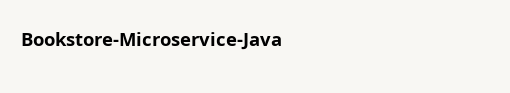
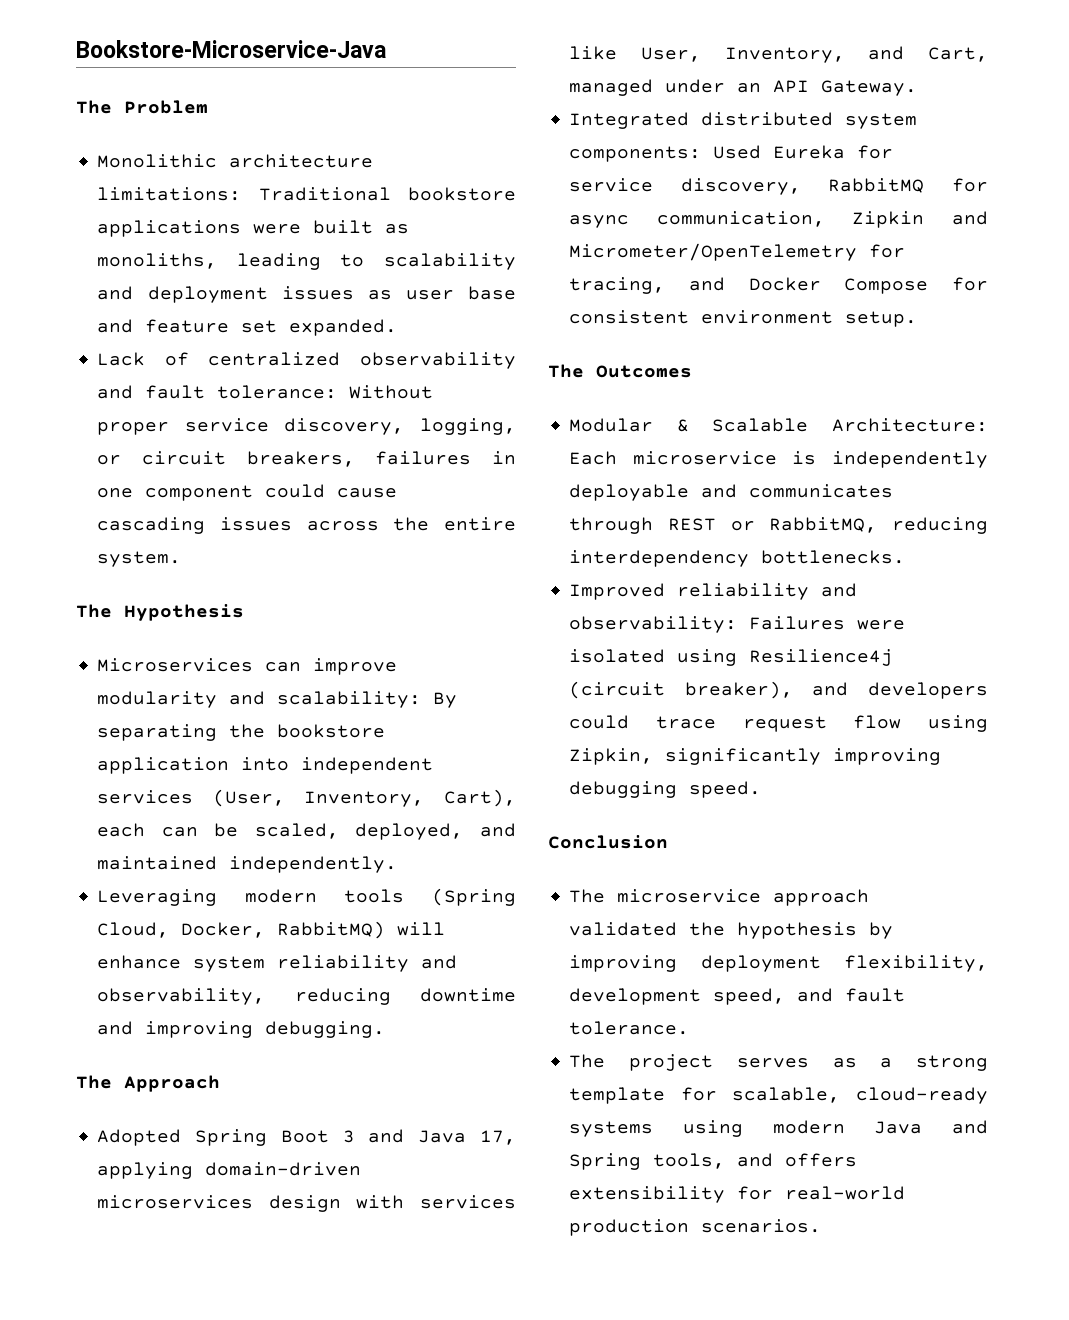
+ The Problem
+ Monolithic architecture limitations: Traditional bookstore applications were built as monoliths, leading to scalability and deployment issues as user base and feature set expanded.
+ Lack of centralized observability and fault tolerance: Without proper service discovery, logging, or circuit breakers, failures in one component could cause cascading issues across the entire system.
+ The Hypothesis
+ Microservices can improve modularity and scalability: By separating the bookstore application into independent services (User, Inventory, Cart), each can be scaled, deployed, and maintained independently.
+ Leveraging modern tools (Spring Cloud, Docker, RabbitMQ) will enhance system reliability and observability, reducing downtime and improving debugging.
+ The Approach
+ Adopted Spring Boot 3 and Java 17, applying domain-driven microservices design with services like User, Inventory, and Cart, managed under an API Gateway.
+ Integrated distributed system components: Used Eureka for service discovery, RabbitMQ for async communication, Zipkin and Micrometer/OpenTelemetry for tracing, and Docker Compose for consistent environment setup.
+ The Outcomes
+ Modular & Scalable Architecture: Each microservice is independently deployable and communicates through REST or RabbitMQ, reducing interdependency bottlenecks.
+ Improved reliability and observability: Failures were isolated using Resilience4j (circuit breaker), and developers could trace request flow using Zipkin, significantly improving debugging speed.
+ Conclusion
+ The microservice approach validated the hypothesis by improving deployment flexibility, development speed, and fault tolerance.
+ The project serves as a strong template for scalable, cloud-ready systems using modern Java and Spring tools, and offers extensibility for real-world production scenarios.

